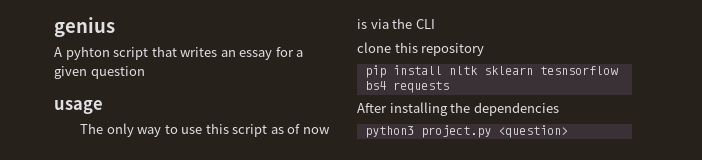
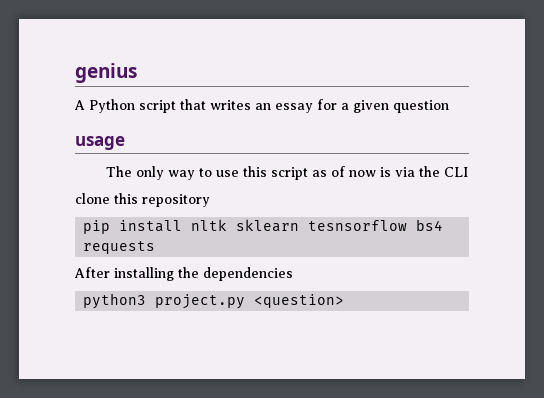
- A pyhton script that writes an essay for a given question
+ A Python script that writes an essay for a given question

